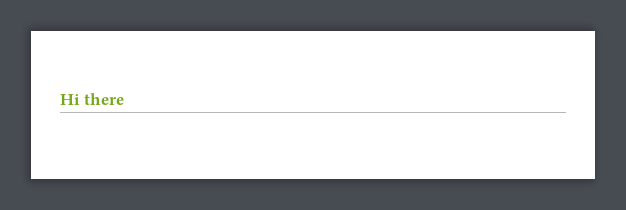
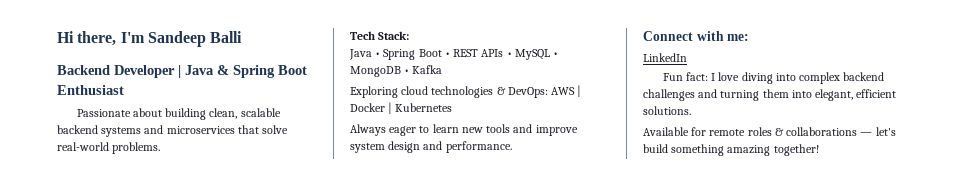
- Hi there
+ Hi there, I'm Sandeep Balli
+ Backend Developer | Java & Spring Boot Enthusiast
+ Passionate about building clean, scalable backend systems and microservices that solve real-world problems.
+ Tech Stack:
+ Java • Spring Boot • REST APIs • MySQL • MongoDB • Kafka
+ Exploring cloud technologies & DevOps: AWS | Docker | Kubernetes
+ Always eager to learn new tools and improve system design and performance.
+ Connect with me:
+ LinkedIn
+ Fun fact: I love diving into complex backend challenges and turning them into elegant, efficient solutions.
+ Available for remote roles & collaborations — let's build something amazing together!

